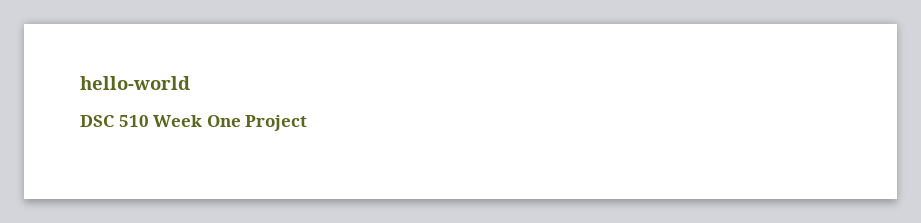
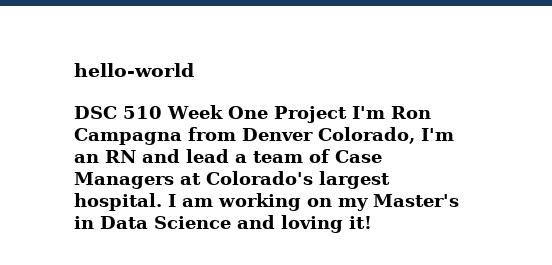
- DSC 510 Week One Project
+ DSC 510 Week One Project I'm Ron Campagna from Denver Colorado, I'm an RN and lead a team of Case Managers at Colorado's largest hospital. I am working on my Master's in Data Science and loving it!

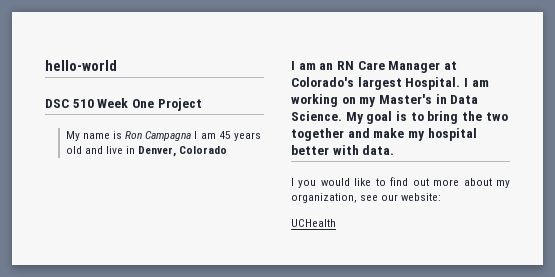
- DSC 510 Week One Project I'm Ron Campagna from Denver Colorado, I'm an RN and lead a team of Case Managers at Colorado's largest hospital.
+ DSC 510 Week One Project
+ My name is Ron Campagna I am 45 years old and live in Denver, Colorado
+ I am an RN Care Manager at Colorado's largest Hospital.
- I am working on my Master's in Data Science and loving it!
+ I am working on my Master's in Data Science. My goal is to bring the two together and make my hospital better with data.
+ I you would like to find out more about my organization, see our website:
+ UCHealth

